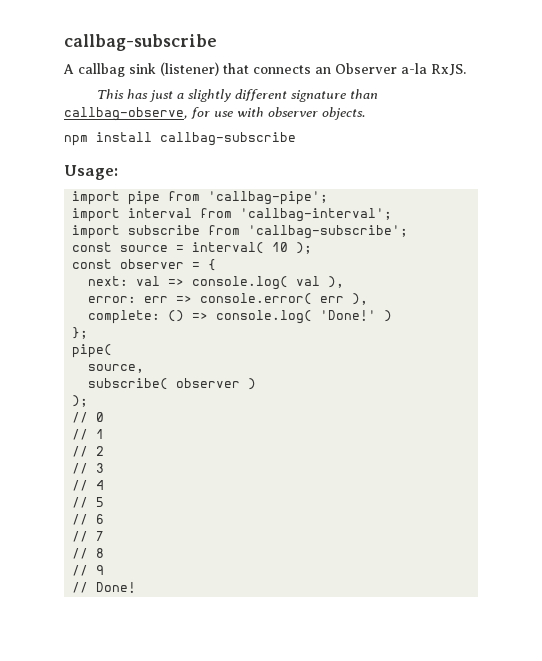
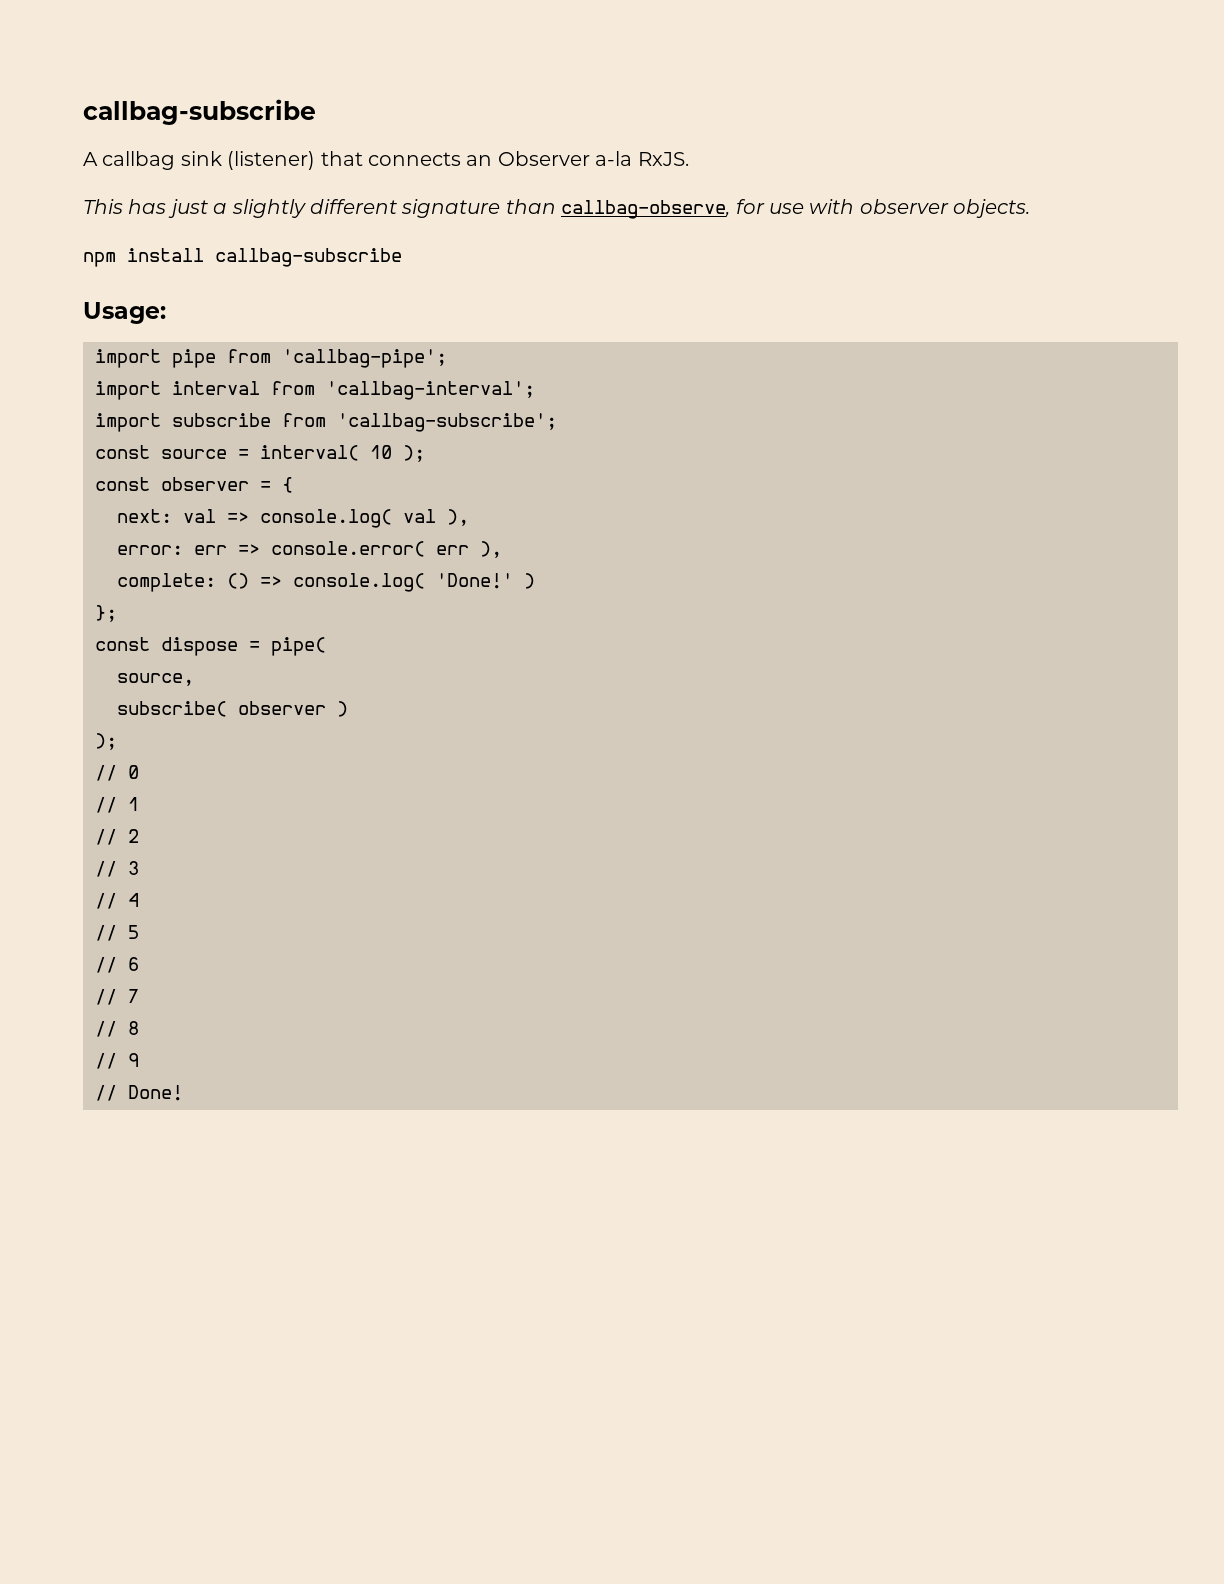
- pipe(
+ const dispose = pipe(

